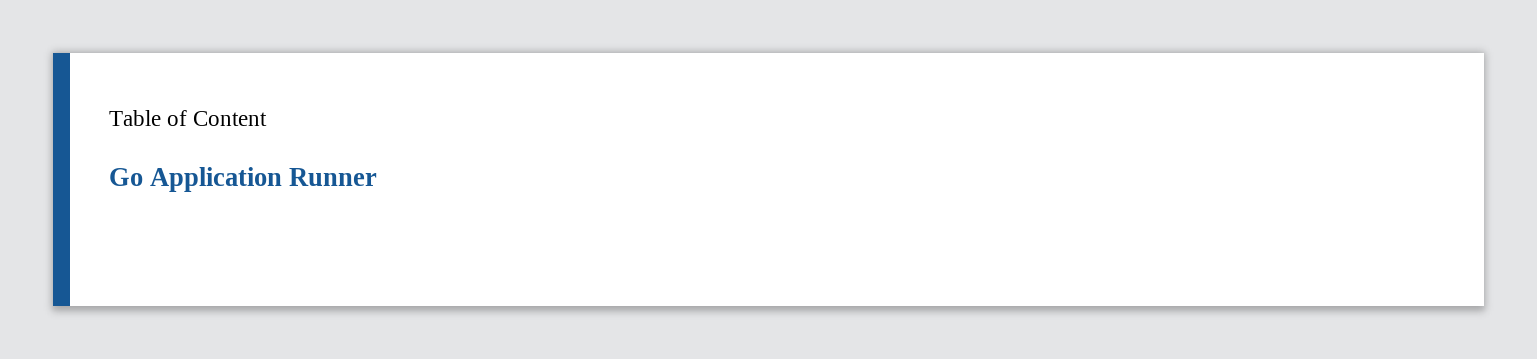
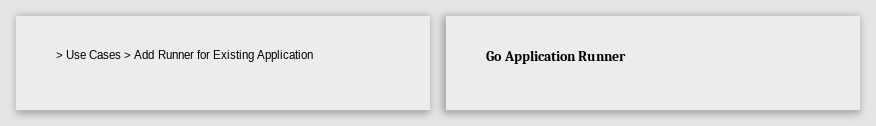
- Table of Content
+ > Use Cases > Add Runner for Existing Application

